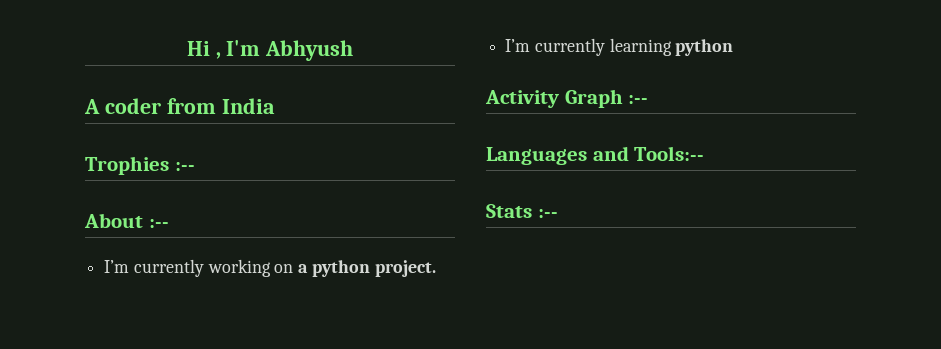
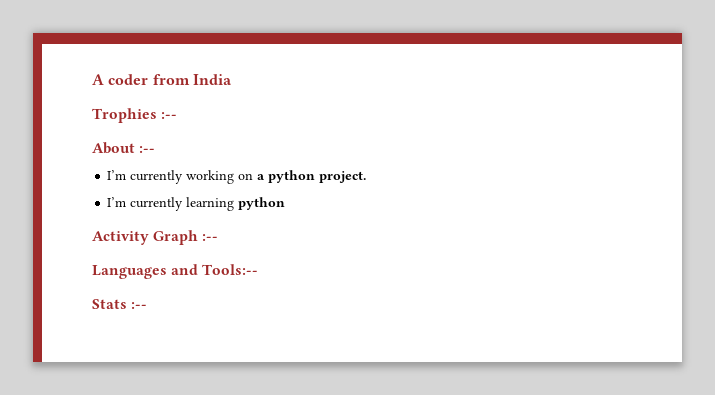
- Hi , I'm Abhyush

